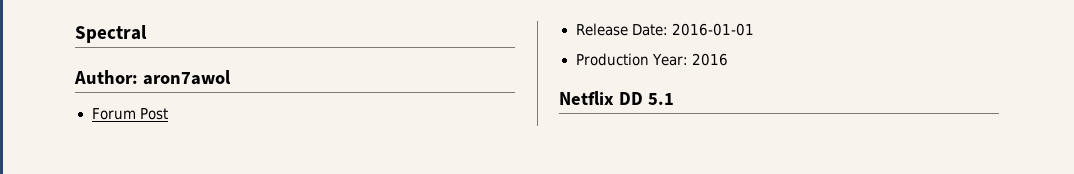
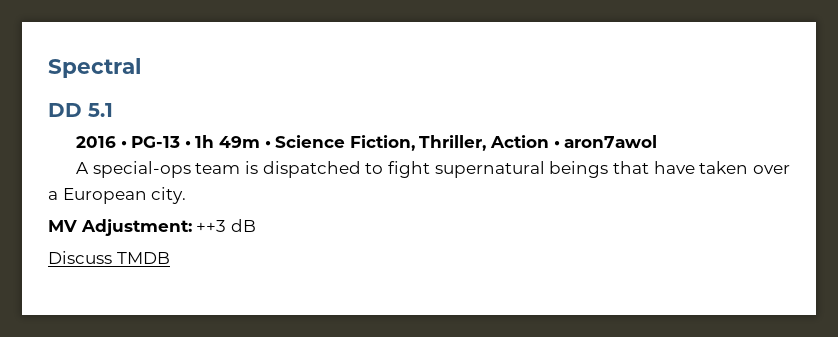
- Author: aron7awol
- Forum Post
- Release Date: 2016-01-01
- Production Year: 2016
- Netflix DD 5.1
+ DD 5.1
+ 2016 • PG-13 • 1h 49m • Science Fiction, Thriller, Action • aron7awol
+ A special-ops team is dispatched to fight supernatural beings that have taken over a European city.
+ MV Adjustment: ++3 dB
+ Discuss TMDB

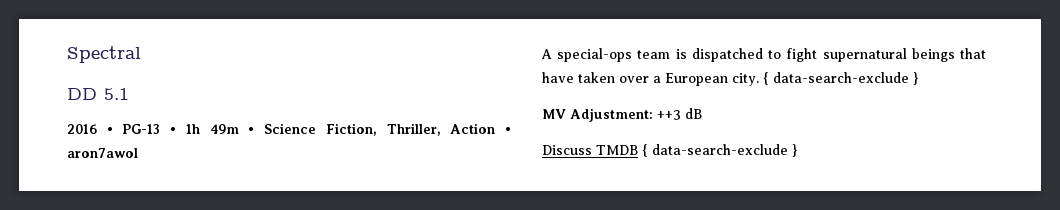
- A special-ops team is dispatched to fight supernatural beings that have taken over a European city.
+ A special-ops team is dispatched to fight supernatural beings that have taken over a European city. { data-search-exclude }
- Discuss TMDB
+ Discuss TMDB { data-search-exclude }

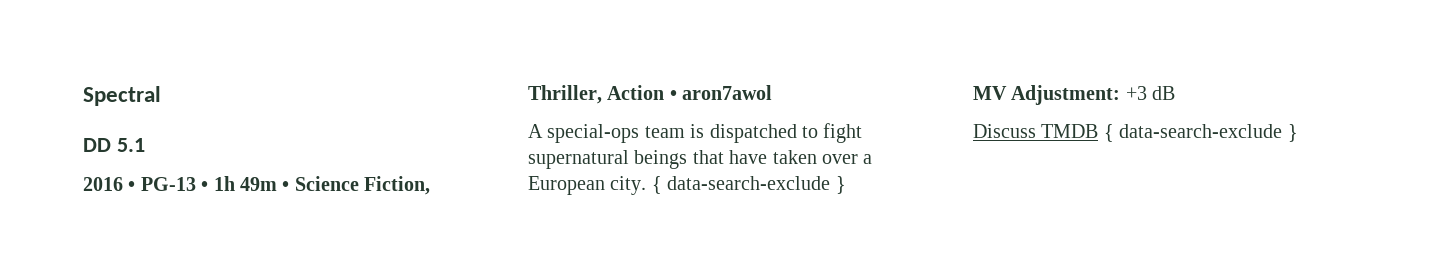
- MV Adjustment: ++3 dB
+ MV Adjustment: +3 dB

